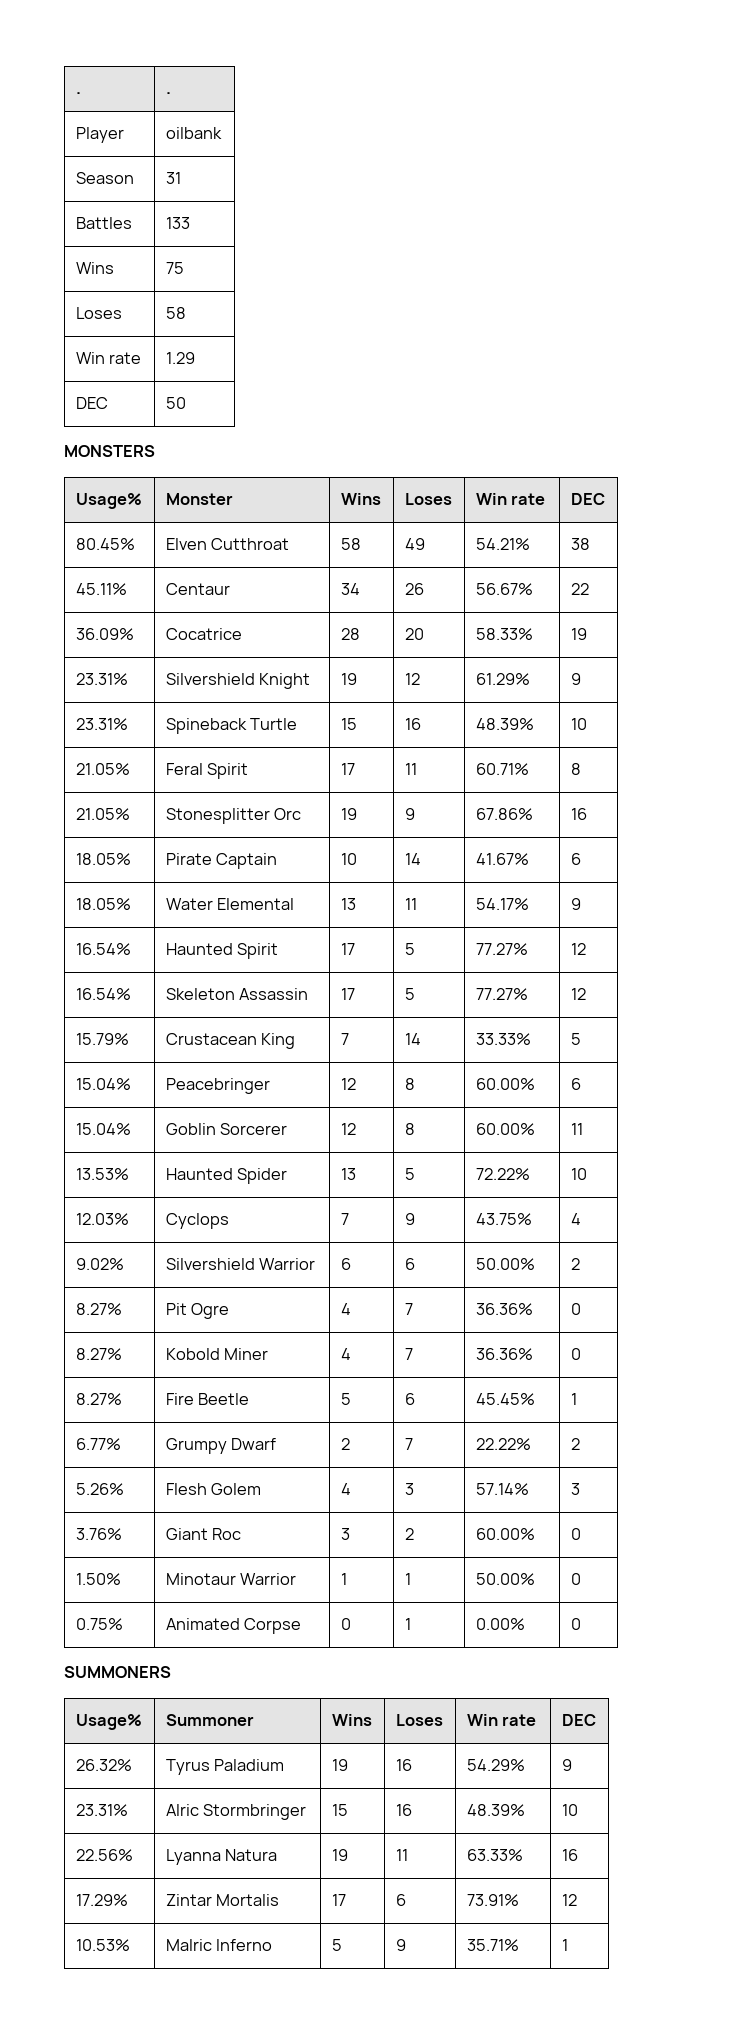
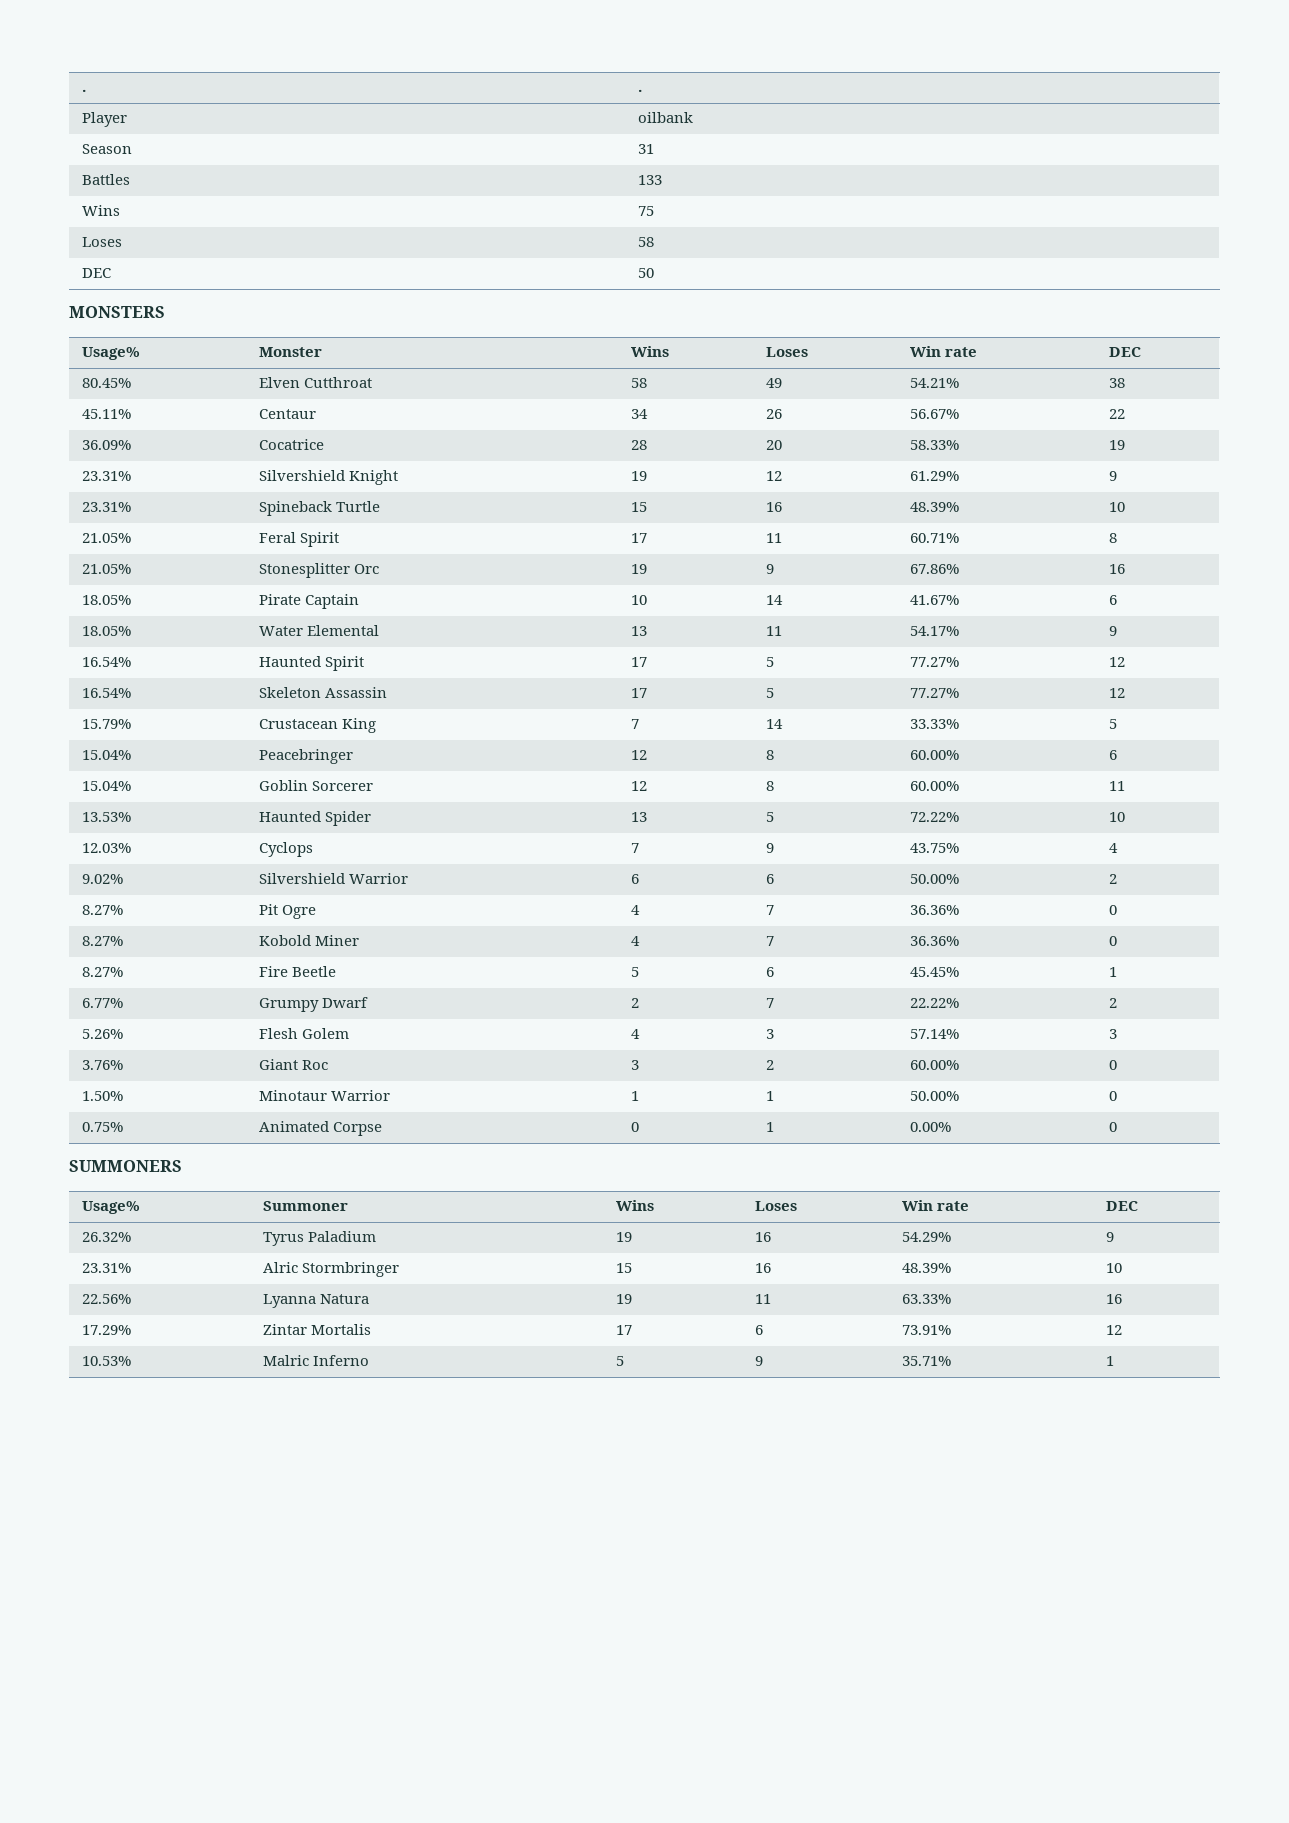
- Win rate | 1.29

